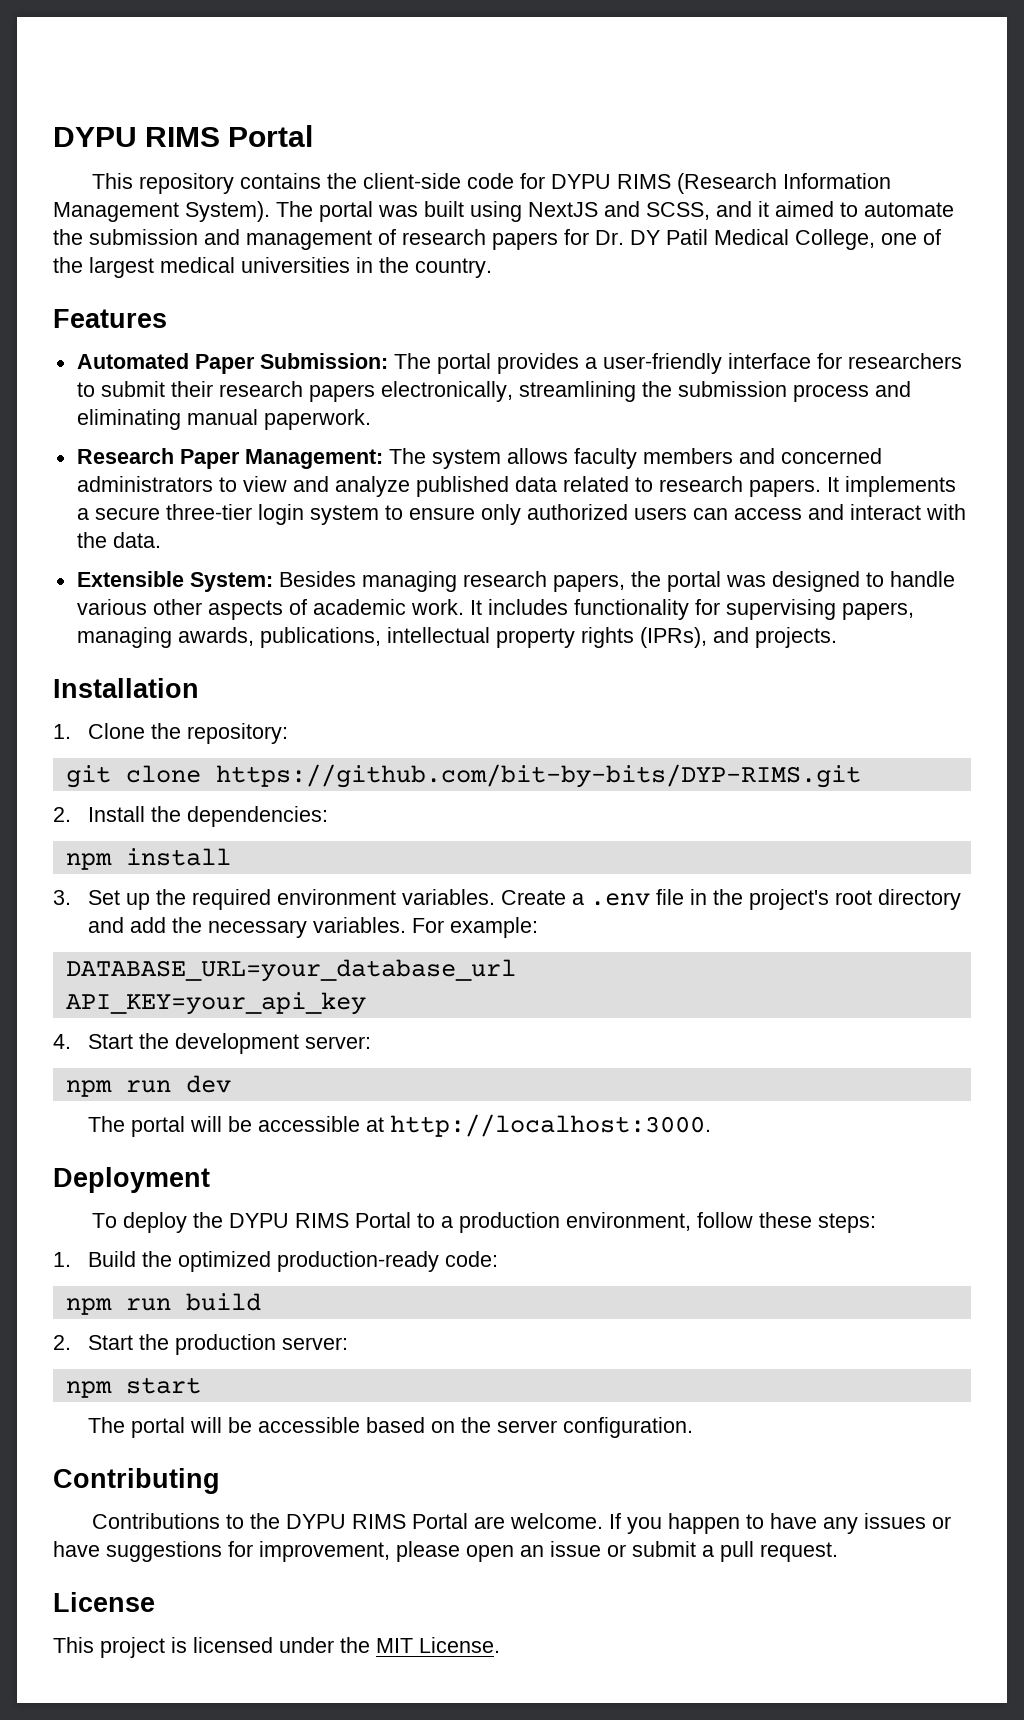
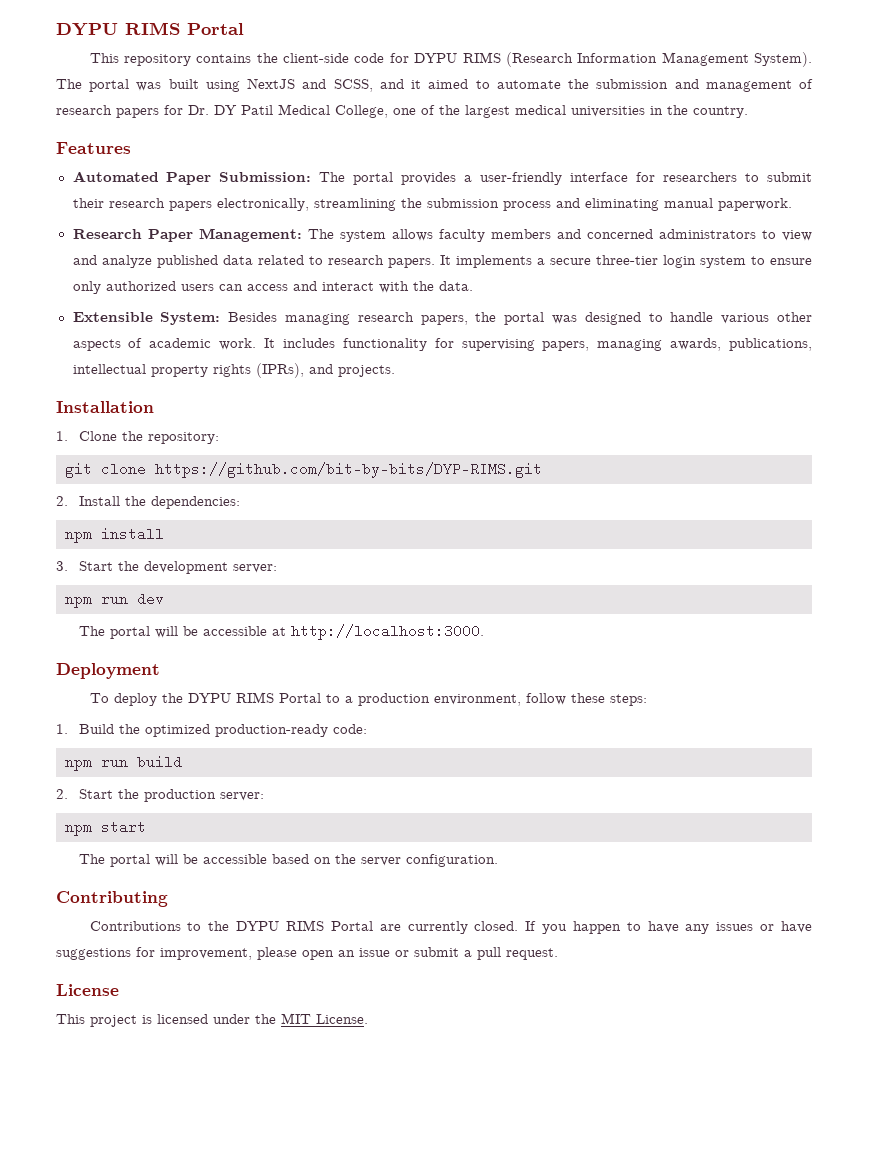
- 3. Set up the required environment variables. Create a .env file in the project's root directory and add the necessary variables. For example:
- DATABASE_URL=your_database_url
- API_KEY=your_api_key
- 4. Start the development server:
+ 3. Start the development server:
- Contributions to the DYPU RIMS Portal are welcome.
+ Contributions to the DYPU RIMS Portal are currently closed.

